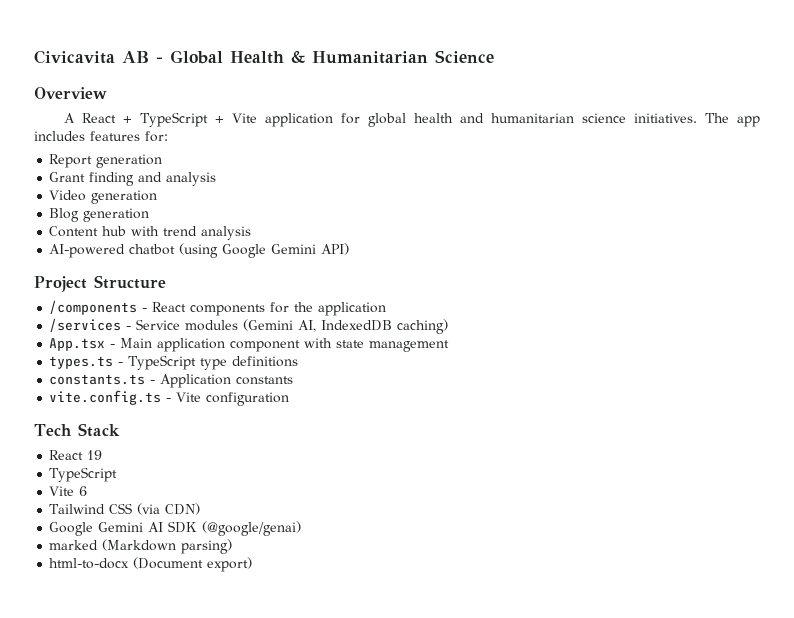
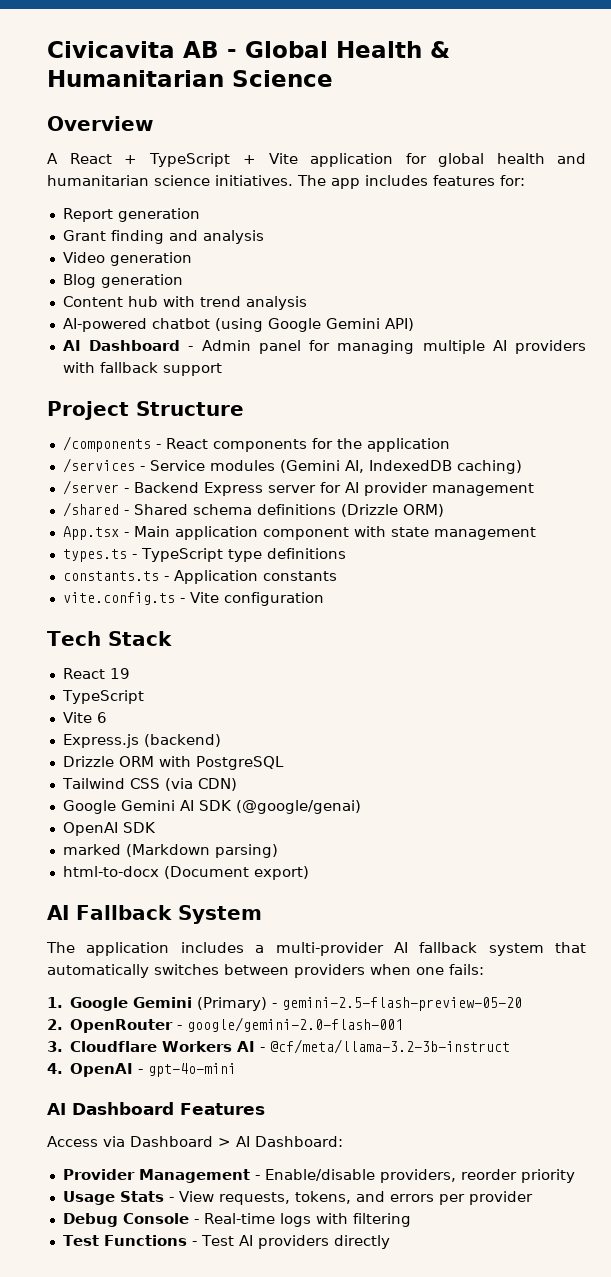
+ AI Dashboard - Admin panel for managing multiple AI providers with fallback support
+ /server - Backend Express server for AI provider management
+ /shared - Shared schema definitions (Drizzle ORM)
+ Express.js (backend)
+ Drizzle ORM with PostgreSQL
+ OpenAI SDK
+ AI Fallback System
+ The application includes a multi-provider AI fallback system that automatically switches between providers when one fails:
+ 1. Google Gemini (Primary) - gemini-2.5-flash-preview-05-20
+ 2. OpenRouter - google/gemini-2.0-flash-001
+ 3. Cloudflare Workers AI - @cf/meta/llama-3.2-3b-instruct
+ 4. OpenAI - gpt-4o-mini
+ AI Dashboard Features
+ Access via Dashboard > AI Dashboard:
+ Provider Management - Enable/disable providers, reorder priority
+ Usage Stats - View requests, tokens, and errors per provider
+ Debug Console - Real-time logs with filtering
+ Test Functions - Test AI providers directly

